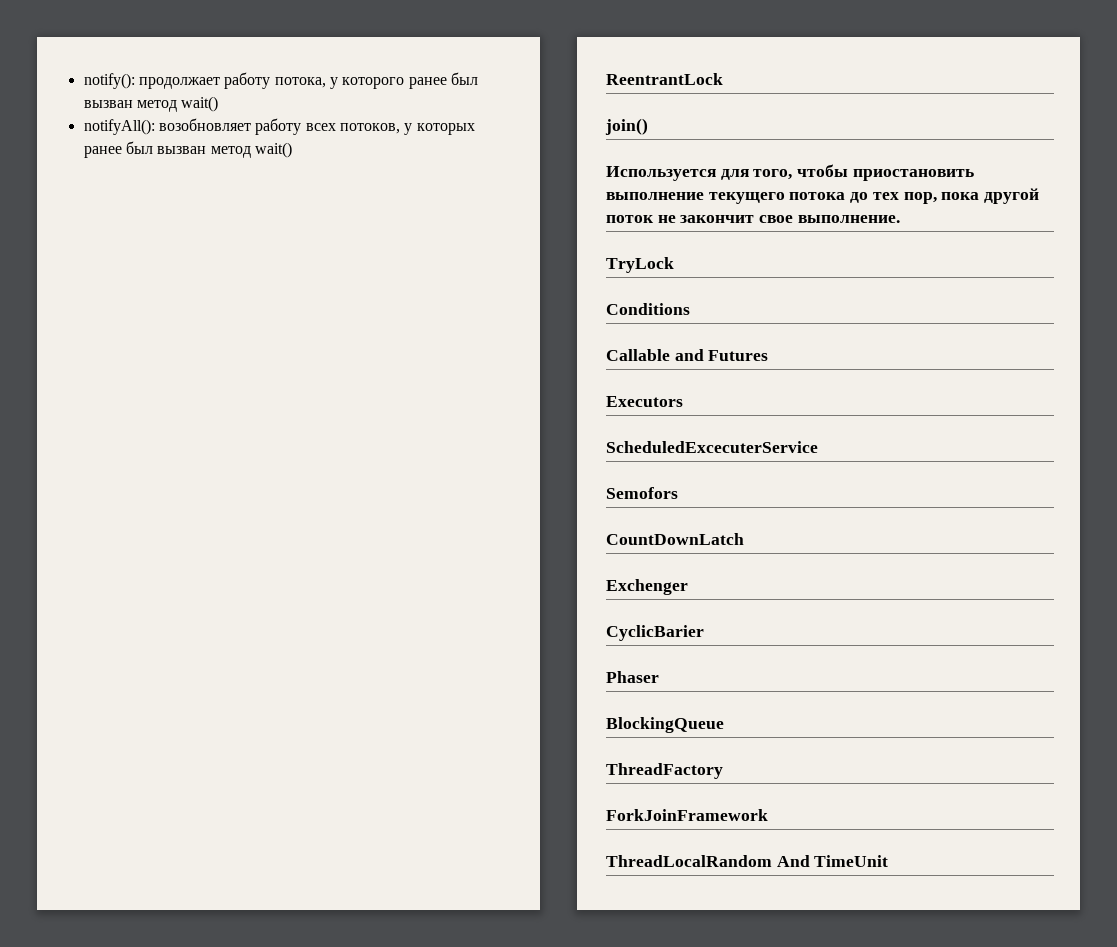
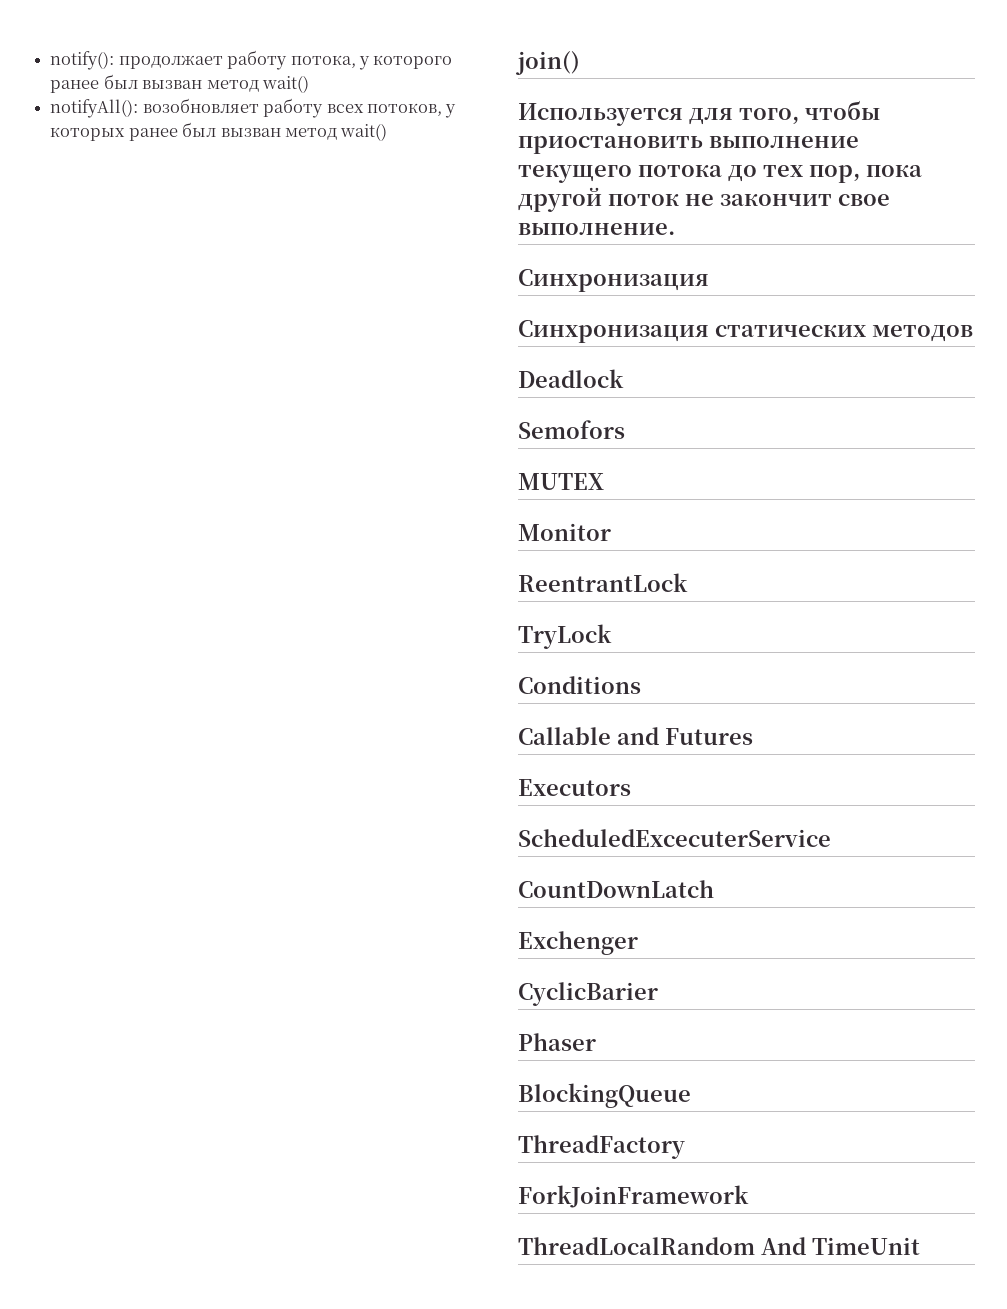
- ReentrantLock
  Используется для того, чтобы приостановить выполнение текущего потока до тех пор, пока другой поток не закончит свое выполнение.
+ Синхронизация
+ Синхронизация статических методов
+ Deadlock
+ Semofors
+ MUTEX
+ Monitor
+ ReentrantLock
- Semofors

